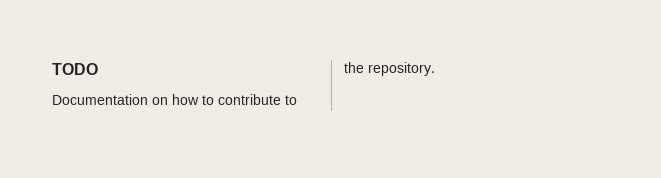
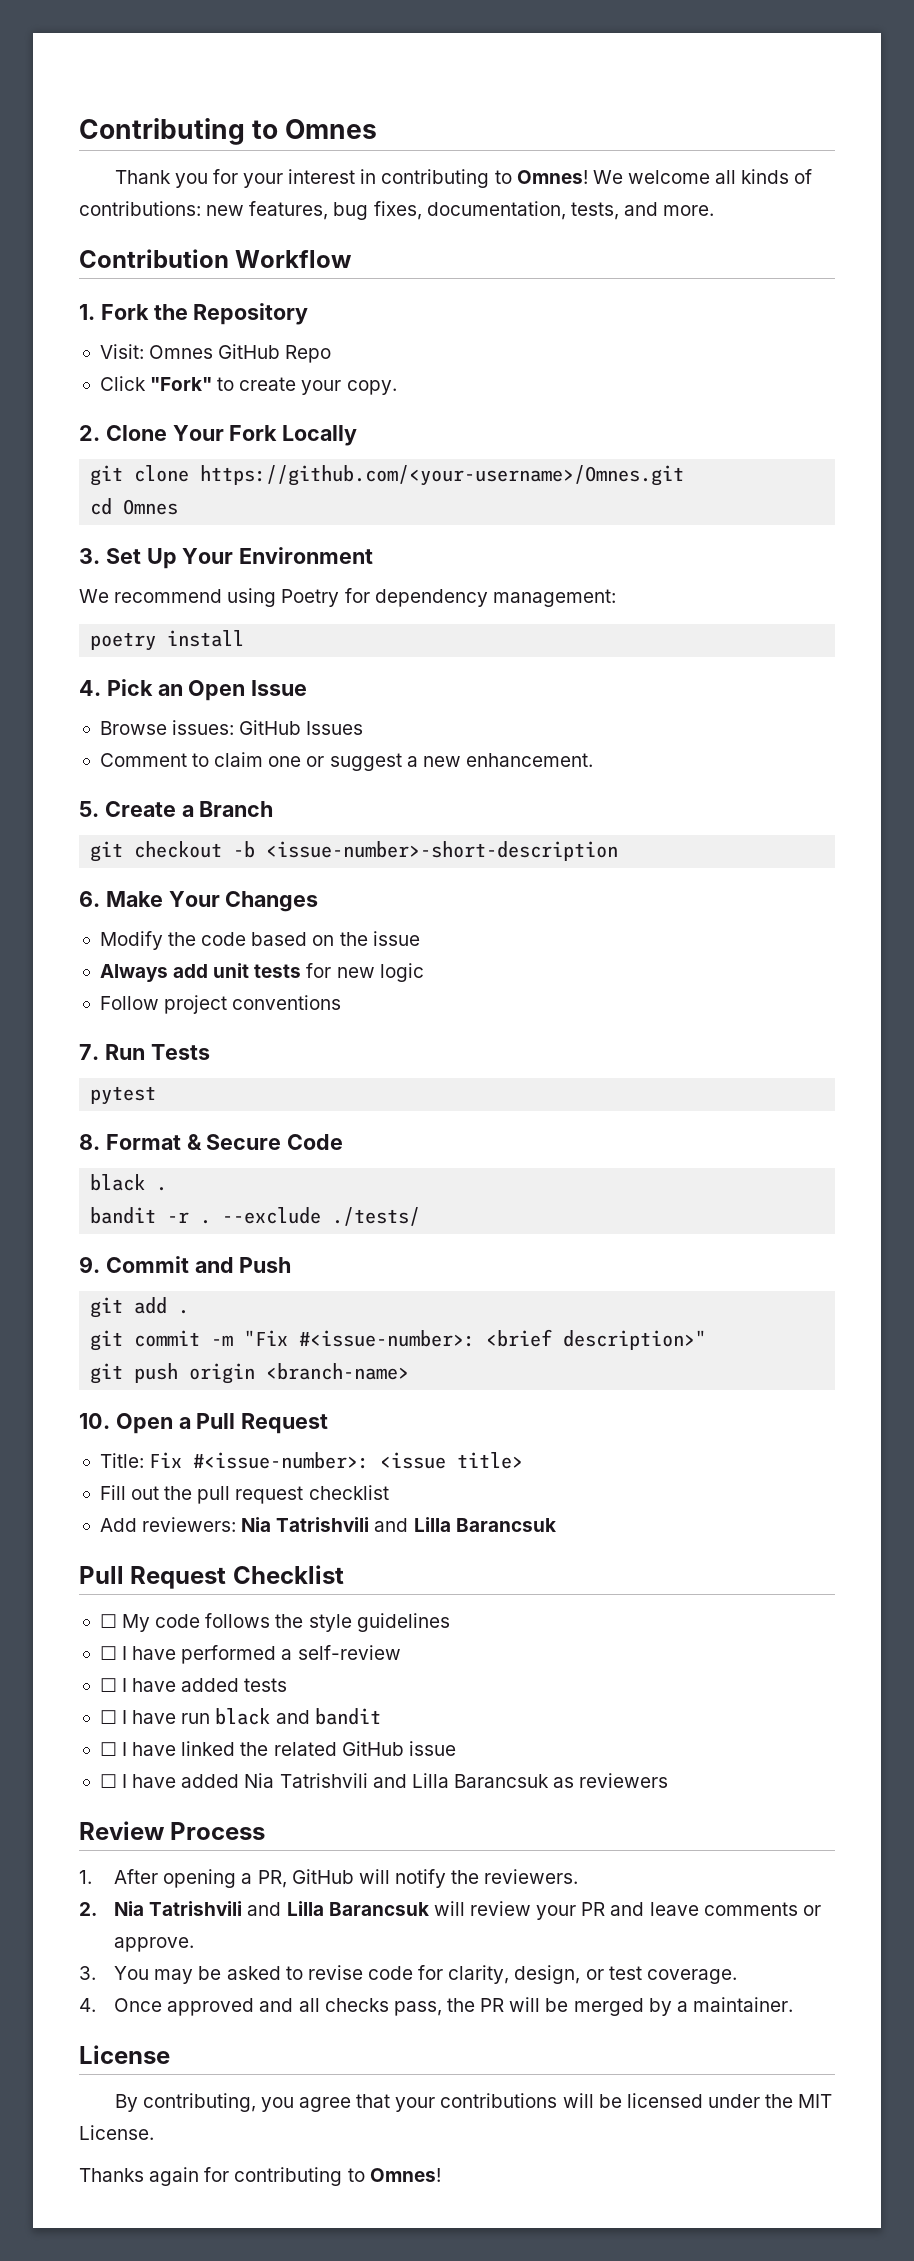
- TODO
- Documentation on how to contribute to the repository.
+ Contributing to Omnes
+ Thank you for your interest in contributing to Omnes! We welcome all kinds of contributions: new features, bug fixes, documentation, tests, and more.
+ Contribution Workflow
+ 1. Fork the Repository
+ Visit: Omnes GitHub Repo
+ Click "Fork" to create your copy.
+ 2. Clone Your Fork Locally
+ git clone https://github.com/<your-username>/Omnes.git
+ cd Omnes
+ 3. Set Up Your Environment
+ We recommend using Poetry for dependency management:
+ poetry install
+ 4. Pick an Open Issue
+ Browse issues: GitHub Issues
+ Comment to claim one or suggest a new enhancement.
+ 5. Create a Branch
+ git checkout -b <issue-number>-short-description
+ 6. Make Your Changes
+ Modify the code based on the issue
+ Always add unit tests for new logic
+ Follow project conventions
+ 7. Run Tests
+ pytest
+ 8. Format & Secure Code
+ black .
+ bandit -r . --exclude ./tests/
+ 9. Commit and Push
+ git add .
+ git commit -m "Fix #<issue-number>: <brief description>"
+ git push origin <branch-name>
+ 10. Open a Pull Request
+ Title: Fix #<issue-number>: <issue title>
+ Fill out the pull request checklist
+ Add reviewers: Nia Tatrishvili and Lilla Barancsuk
+ Pull Request Checklist
+ ☐ My code follows the style guidelines
+ ☐ I have performed a self-review
+ ☐ I have added tests
+ ☐ I have run black and bandit
+ ☐ I have linked the related GitHub issue
+ ☐ I have added Nia Tatrishvili and Lilla Barancsuk as reviewers
+ Review Process
+ 1. After opening a PR, GitHub will notify the reviewers.
+ 2. Nia Tatrishvili and Lilla Barancsuk will review your PR and leave comments or approve.
+ 3. You may be asked to revise code for clarity, design, or test coverage.
+ 4. Once approved and all checks pass, the PR will be merged by a maintainer.
+ License
+ By contributing, you agree that your contributions will be licensed under the MIT License.
+ Thanks again for contributing to Omnes!

